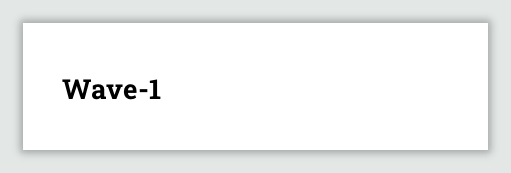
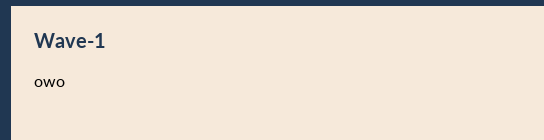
+ owo

